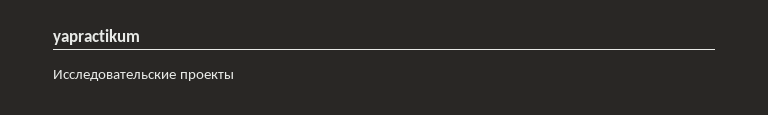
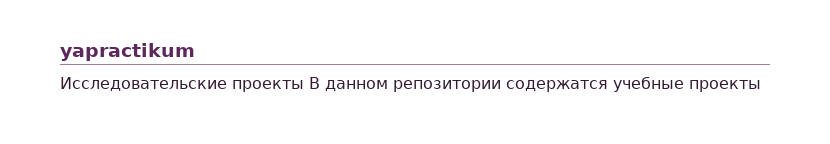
- Исследовательские проекты
+ Исследовательские проекты В данном репозитории содержатся учебные проекты

